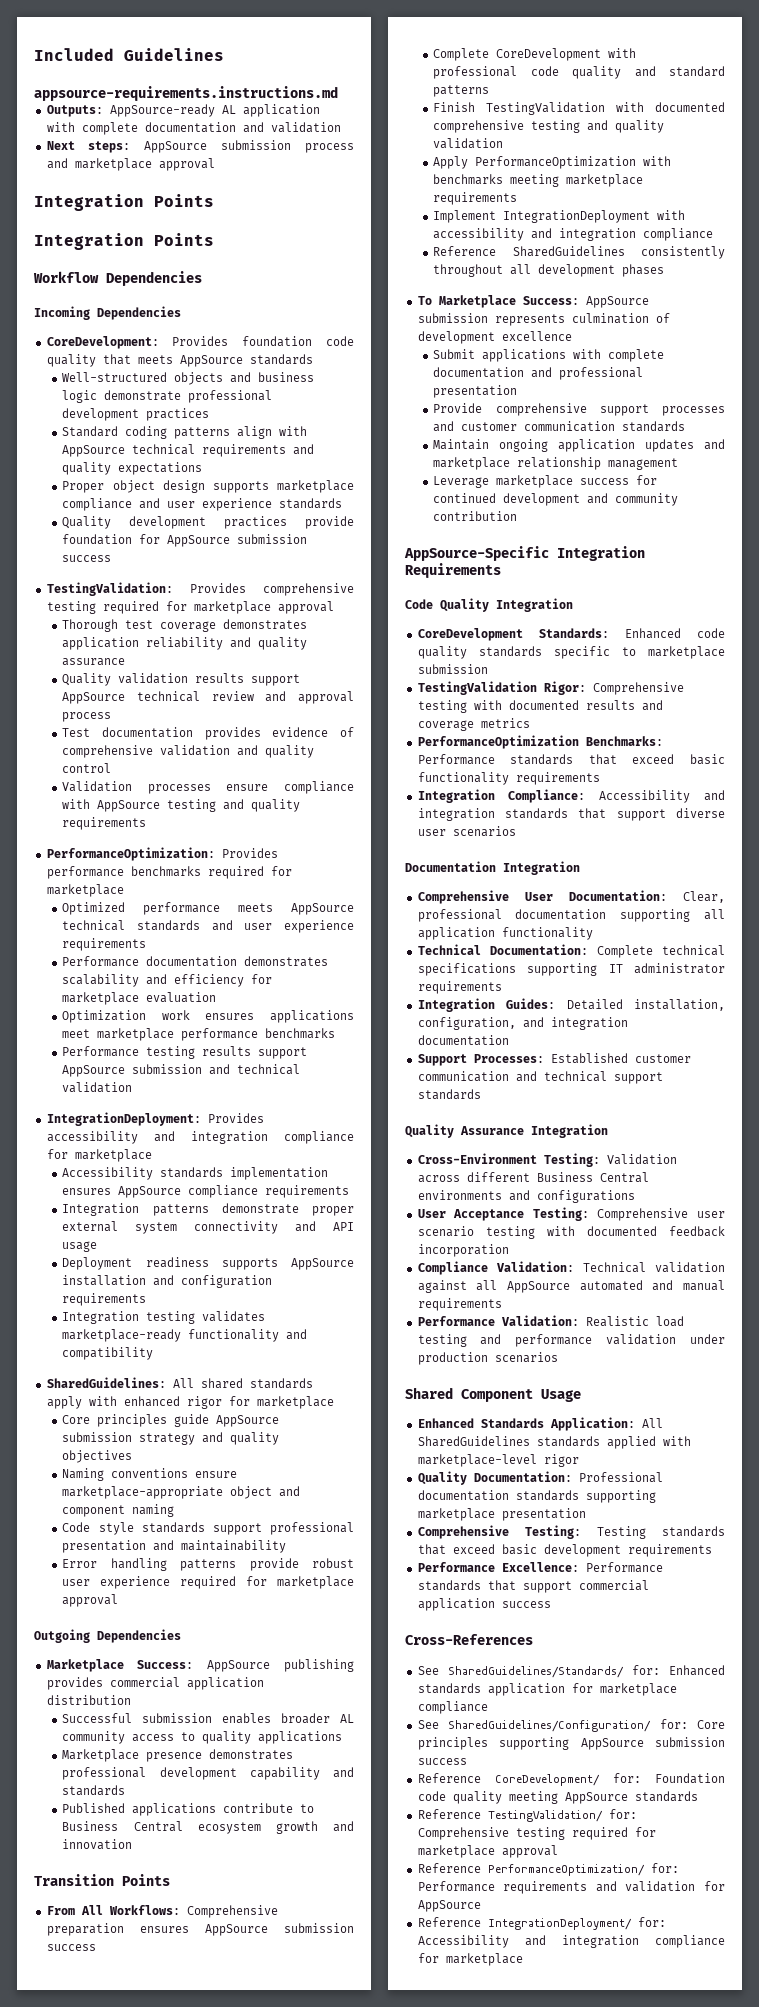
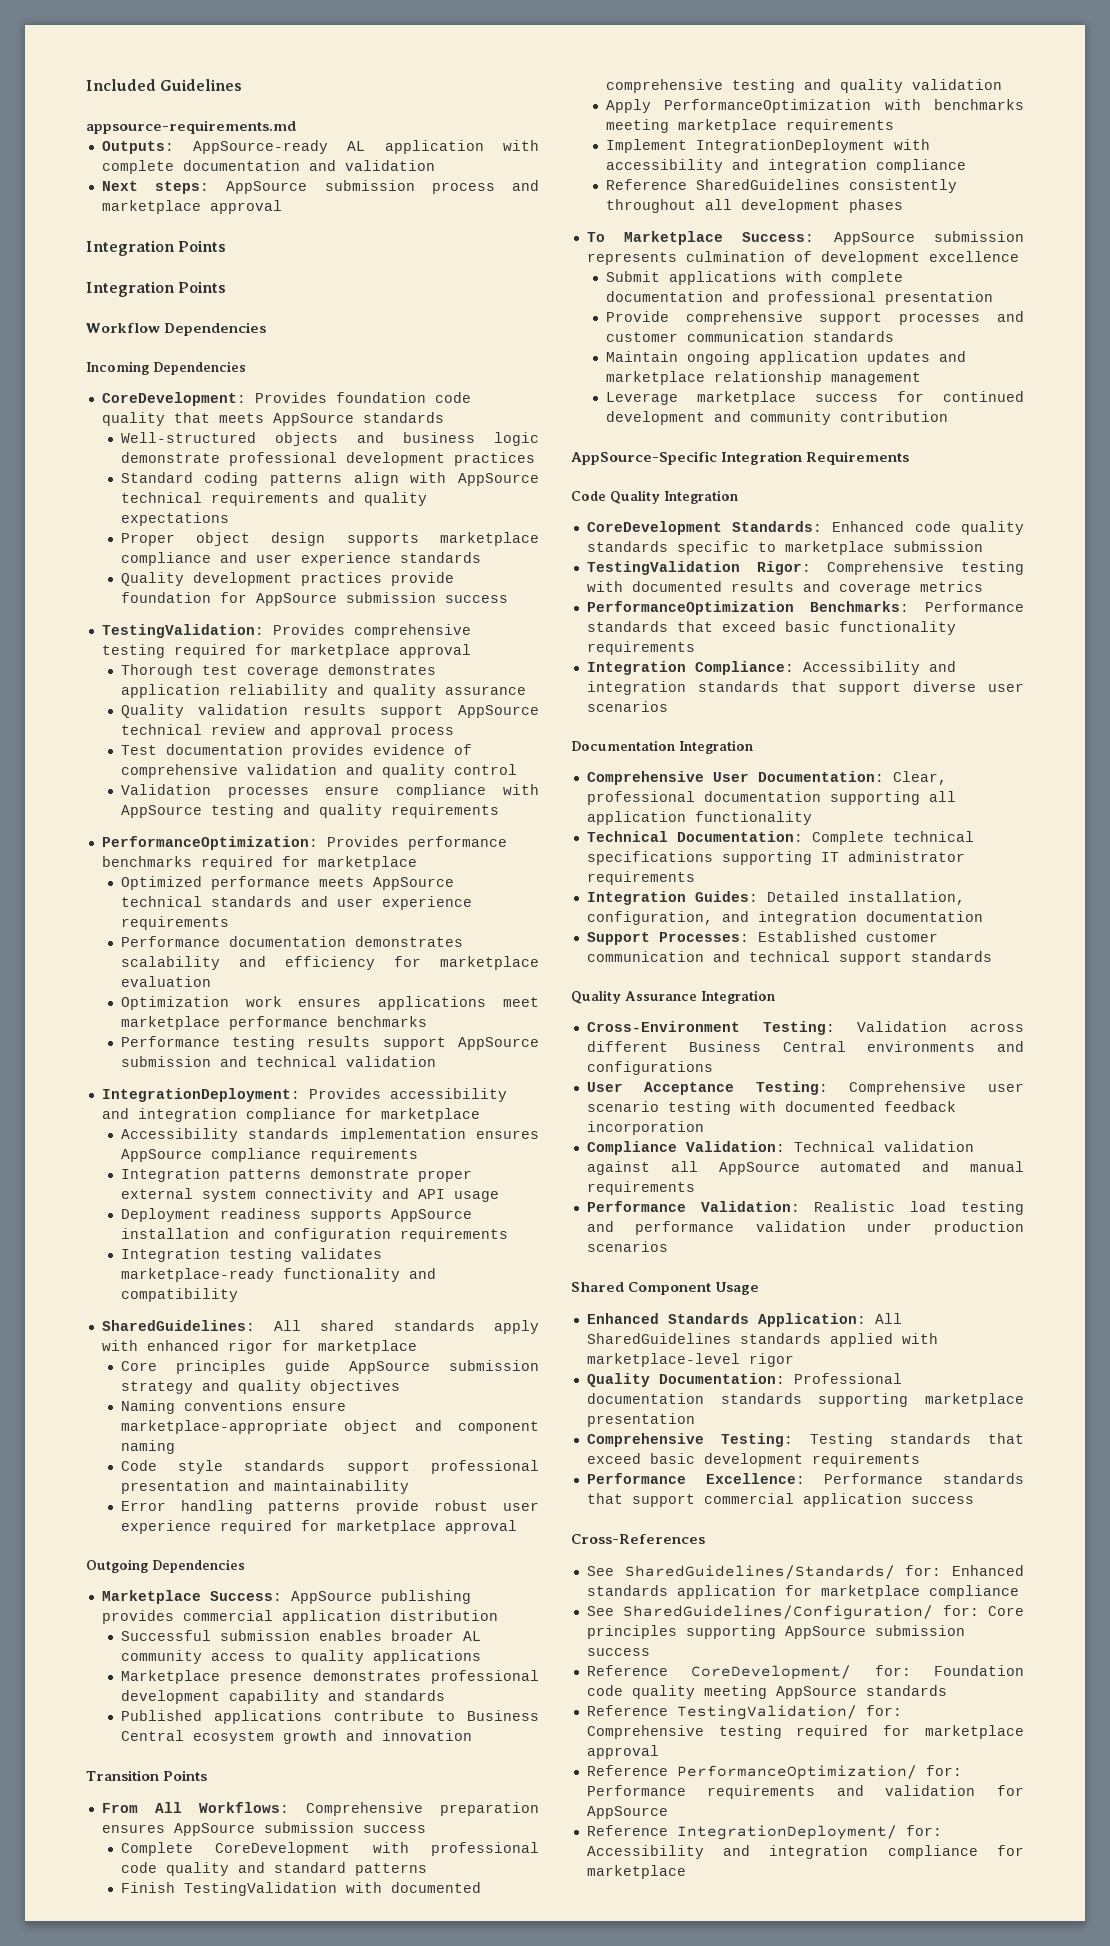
- appsource-requirements.instructions.md
+ appsource-requirements.md

